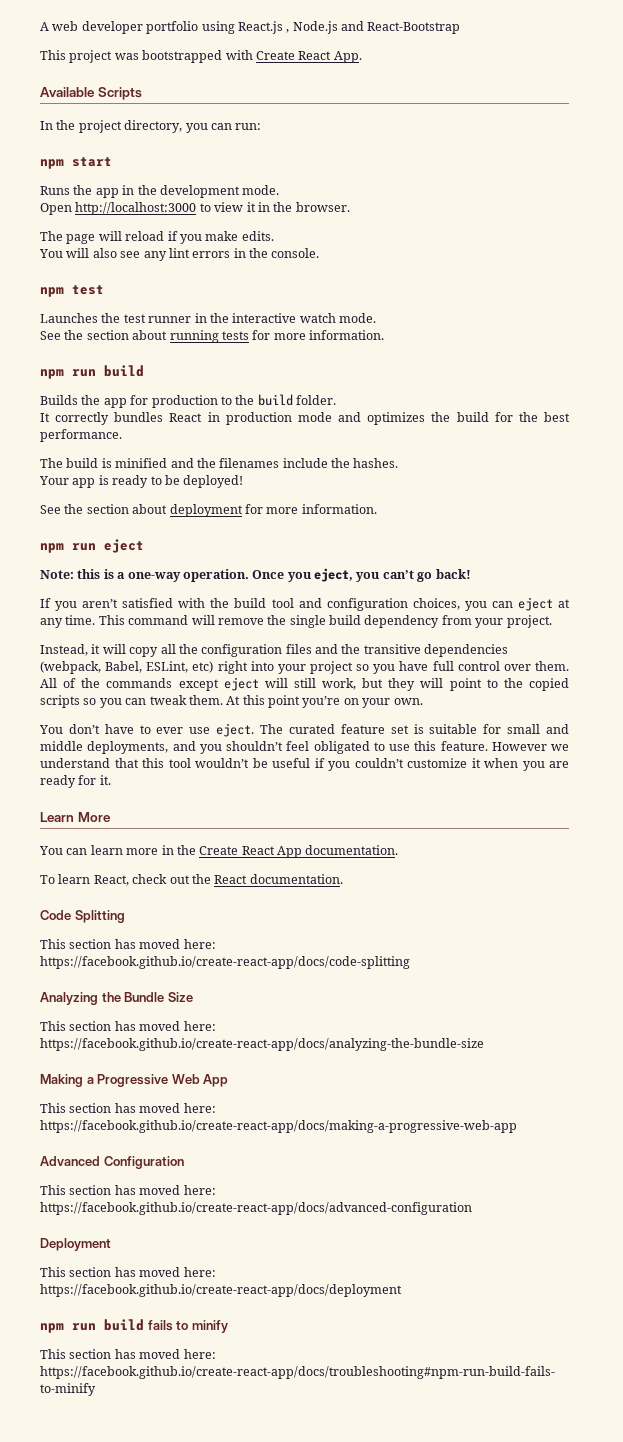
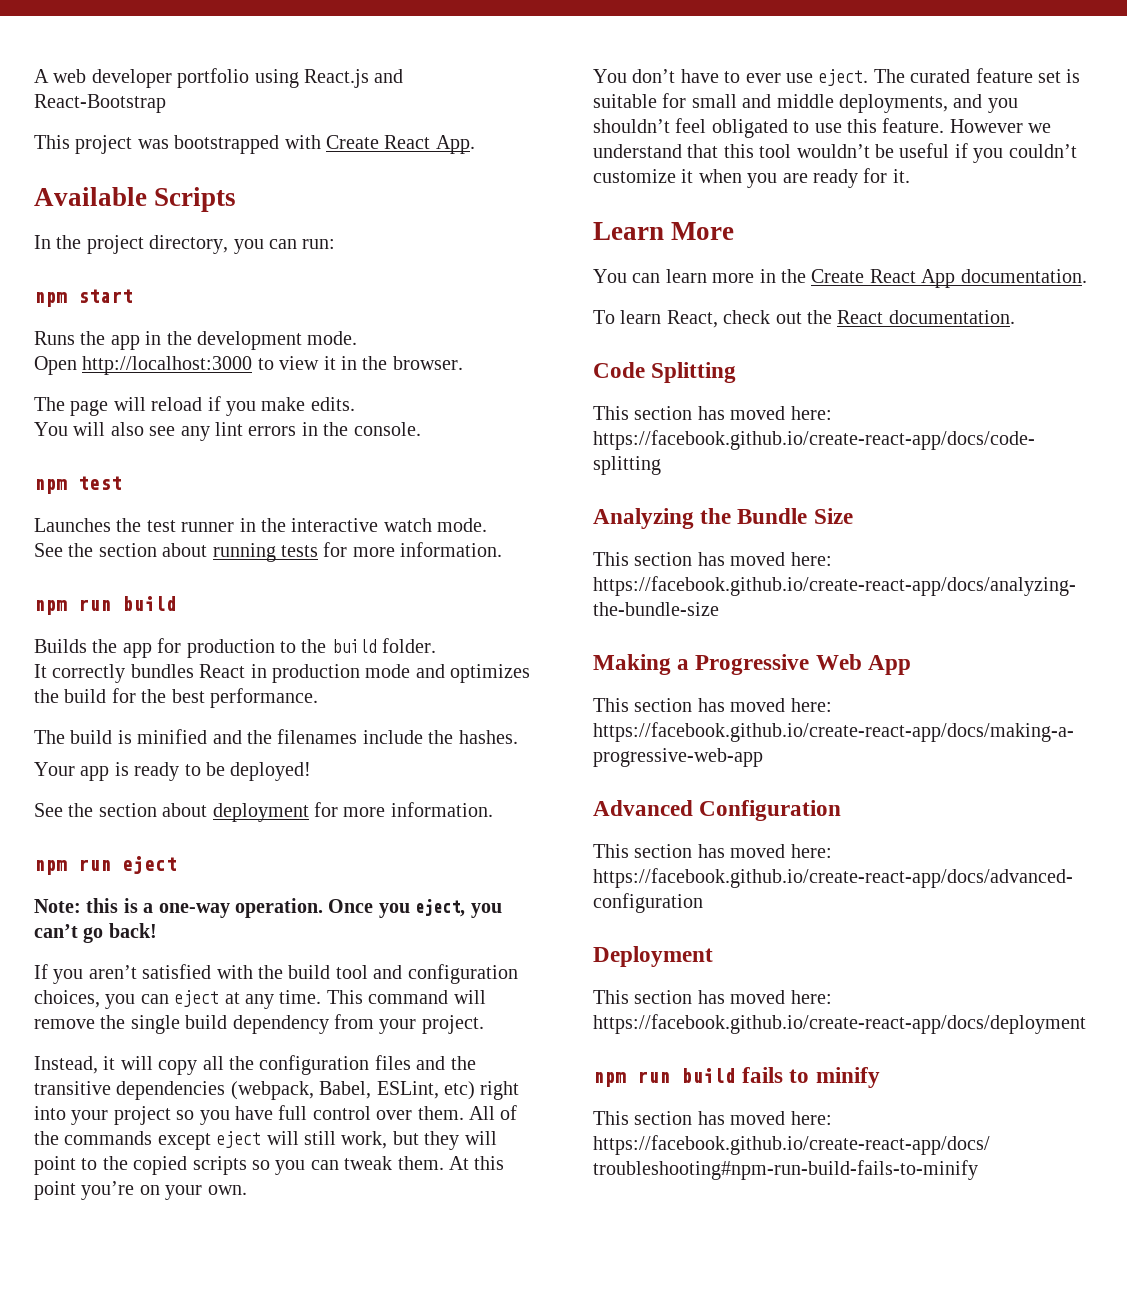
- A web developer portfolio using React.js , Node.js and React-Bootstrap
+ A web developer portfolio using React.js and React-Bootstrap

